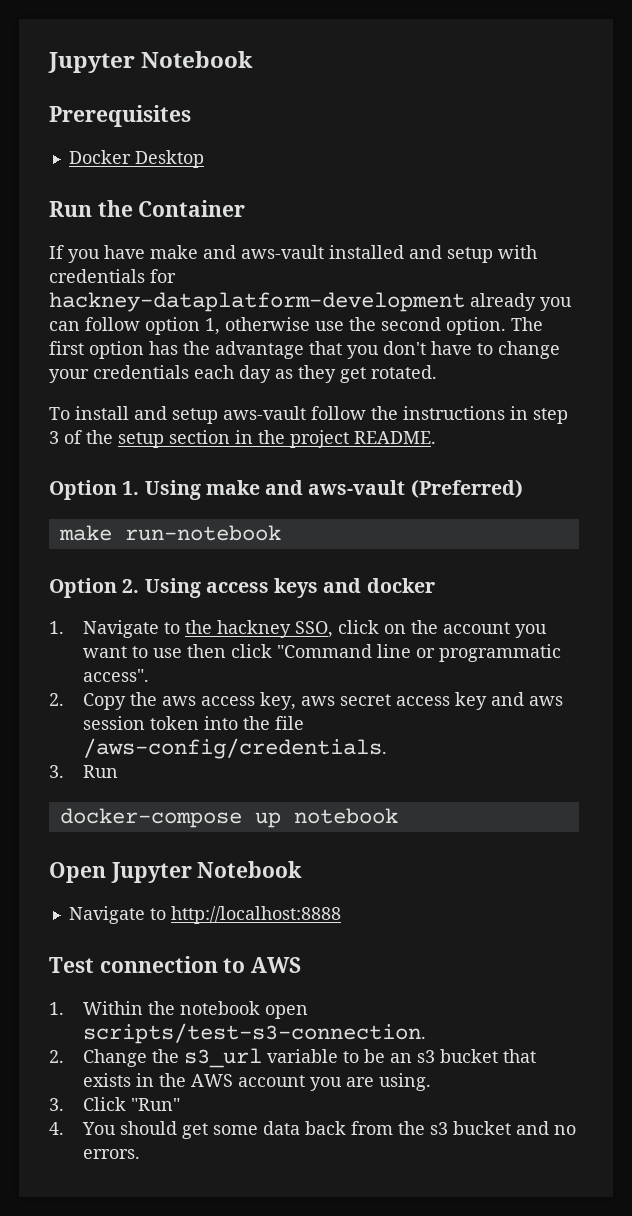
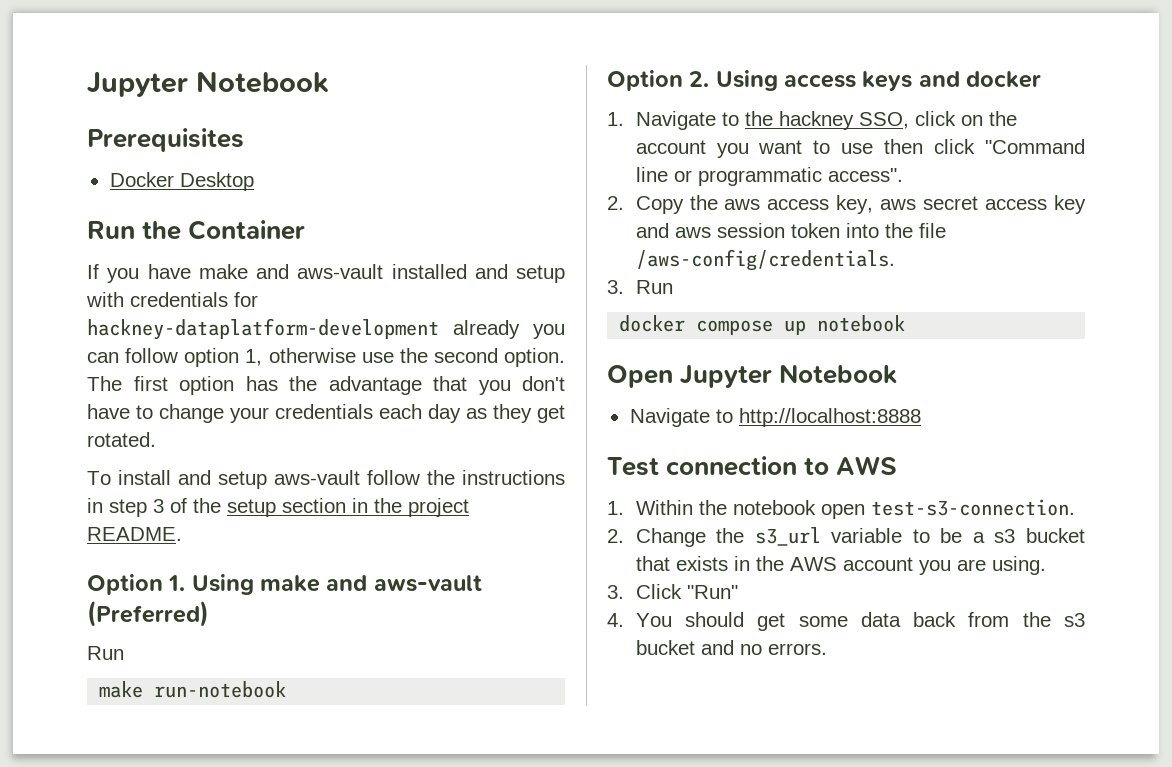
  Option 1. Using make and aws-vault (Preferred)
+ Run
- docker-compose up notebook
+ docker compose up notebook
- 1. Within the notebook open scripts/test-s3-connection.
+ 1. Within the notebook open test-s3-connection.
- 2. Change the s3_url variable to be an s3 bucket that exists in the AWS account you are using.
+ 2. Change the s3_url variable to be a s3 bucket that exists in the AWS account you are using.

